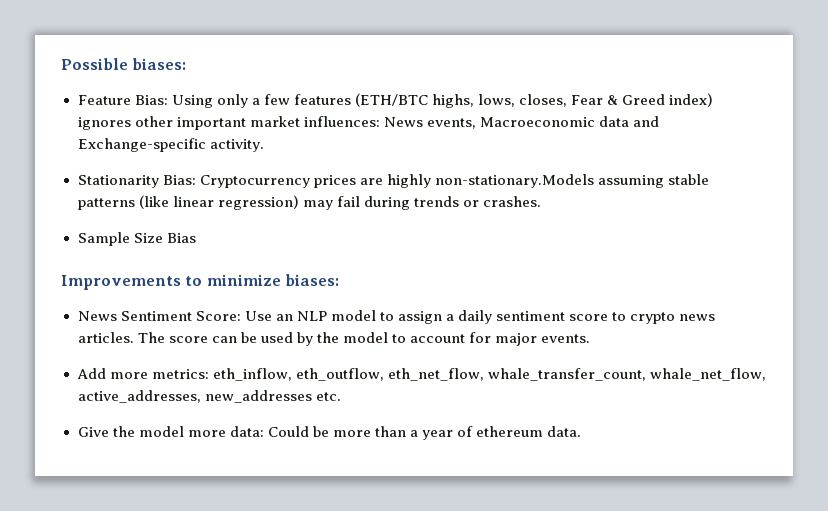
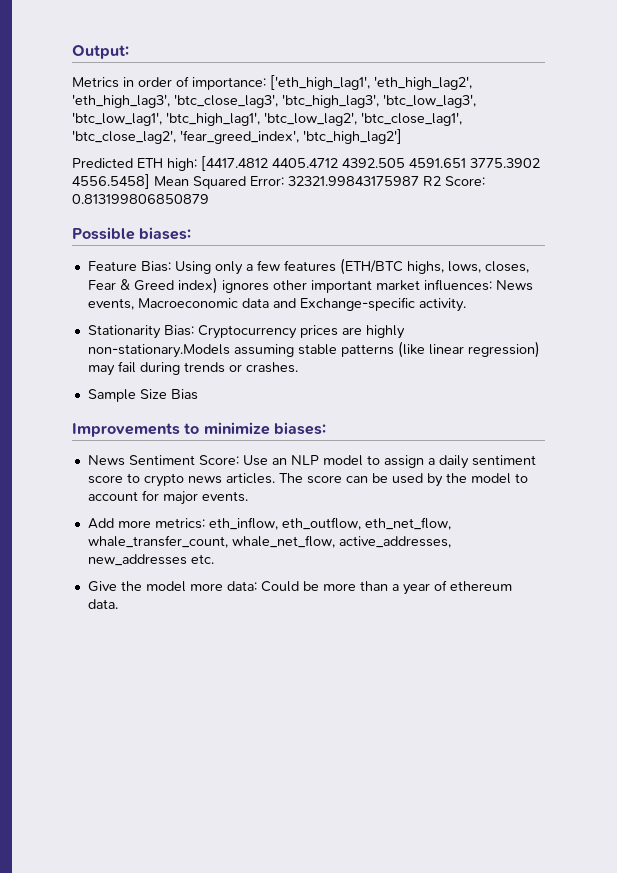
+ Output:
+ Metrics in order of importance: ['eth_high_lag1', 'eth_high_lag2', 'eth_high_lag3', 'btc_close_lag3', 'btc_high_lag3', 'btc_low_lag3', 'btc_low_lag1', 'btc_high_lag1', 'btc_low_lag2', 'btc_close_lag1', 'btc_close_lag2', 'fear_greed_index', 'btc_high_lag2']
+ Predicted ETH high: [4417.4812 4405.4712 4392.505 4591.651 3775.3902 4556.5458] Mean Squared Error: 32321.99843175987 R2 Score: 0.813199806850879

